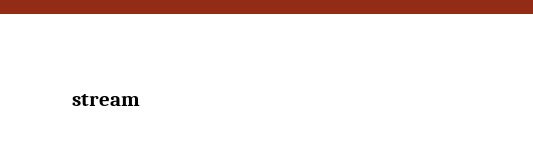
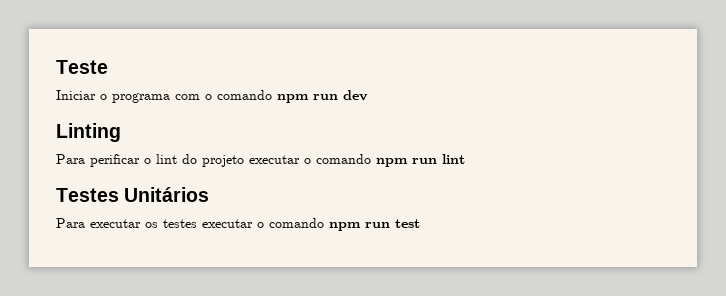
- stream
+ Teste
+ Iniciar o programa com o comando npm run dev
+ Linting
+ Para perificar o lint do projeto executar o comando npm run lint
+ Testes Unitários
+ Para executar os testes executar o comando npm run test

